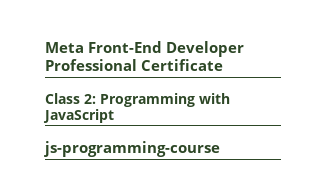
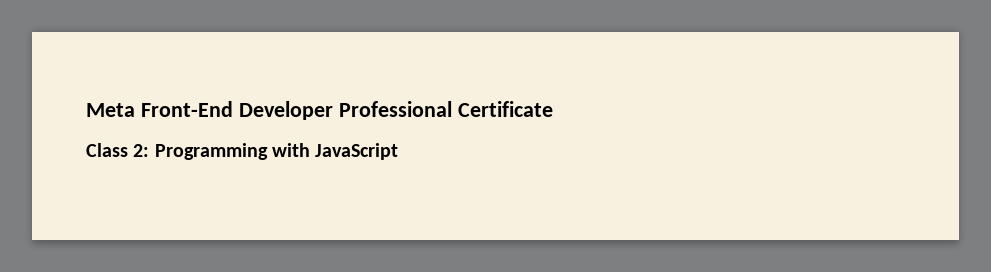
- js-programming-course

